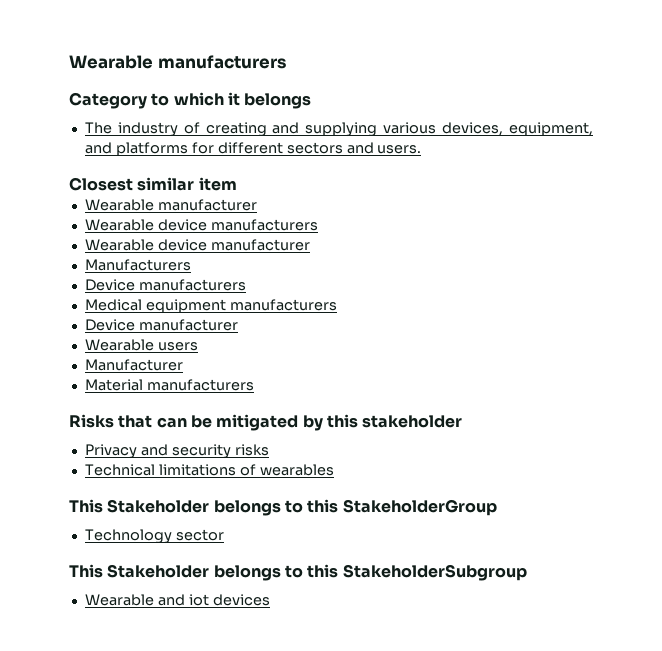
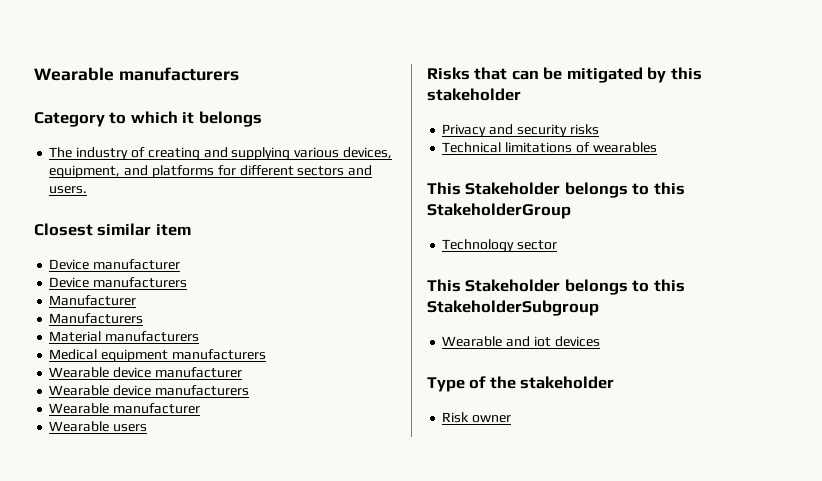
- Wearable manufacturer
+ Device manufacturer
+ Device manufacturers
+ Manufacturer
+ Manufacturers
+ Material manufacturers
+ Medical equipment manufacturers
+ Wearable device manufacturer
- Wearable device manufacturer
- Manufacturers
- Device manufacturers
- Medical equipment manufacturers
- Device manufacturer
+ Wearable manufacturer
- Manufacturer
- Material manufacturers
+ Type of the stakeholder
+ Risk owner

